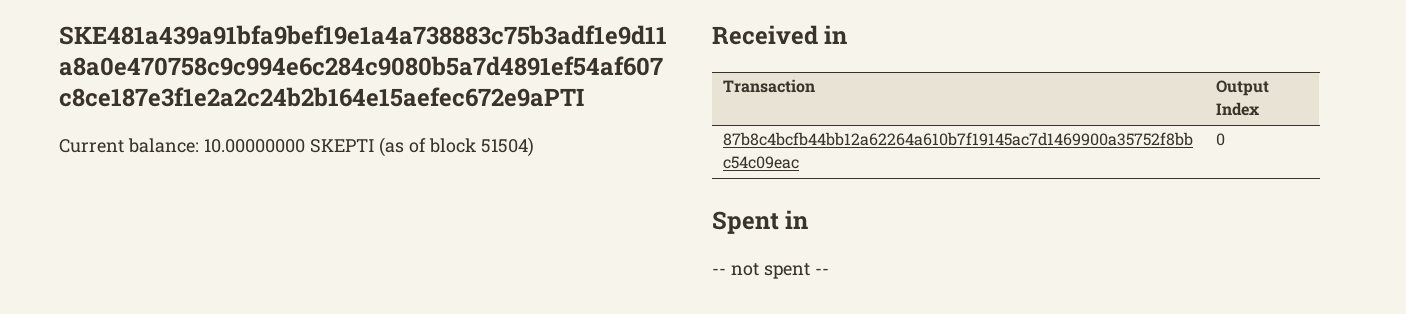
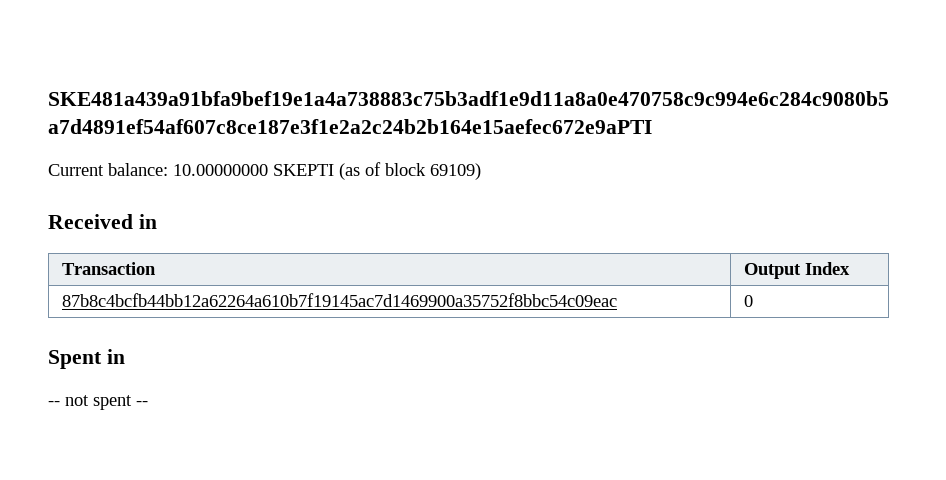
- Current balance: 10.00000000 SKEPTI (as of block 51504)
+ Current balance: 10.00000000 SKEPTI (as of block 69109)

